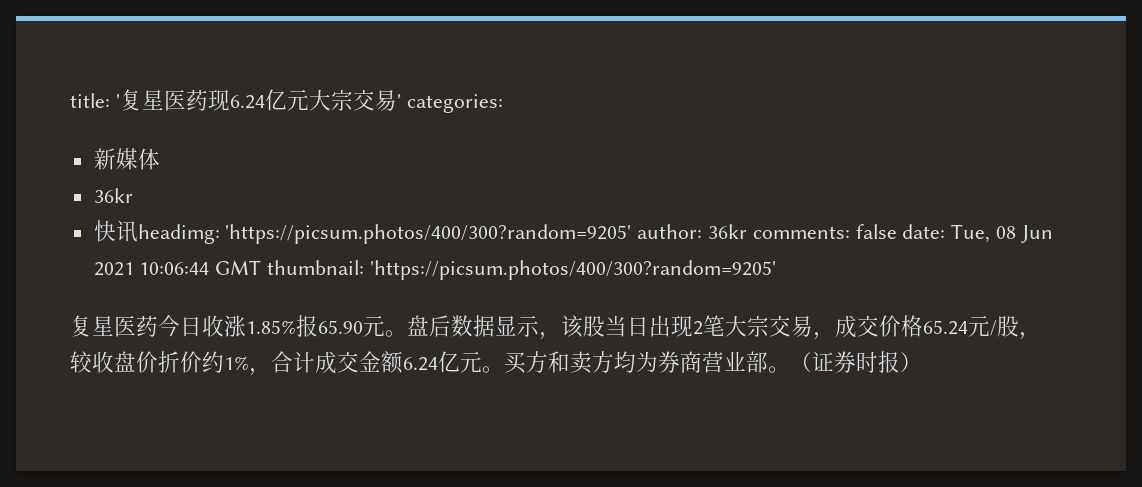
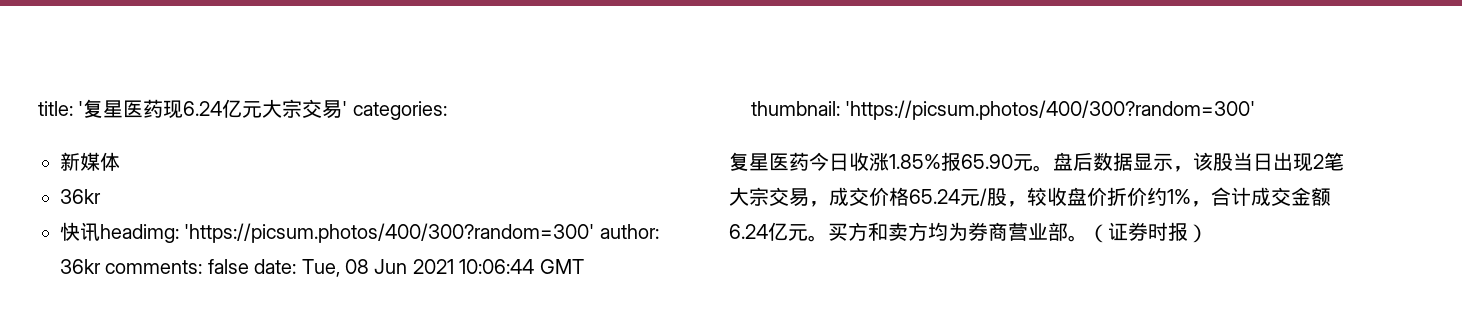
- 快讯headimg: 'https://picsum.photos/400/300?random=9205' author: 36kr comments: false date: Tue, 08 Jun 2021 10:06:44 GMT thumbnail: 'https://picsum.photos/400/300?random=9205'
+ 快讯headimg: 'https://picsum.photos/400/300?random=300' author: 36kr comments: false date: Tue, 08 Jun 2021 10:06:44 GMT thumbnail: 'https://picsum.photos/400/300?random=300'

